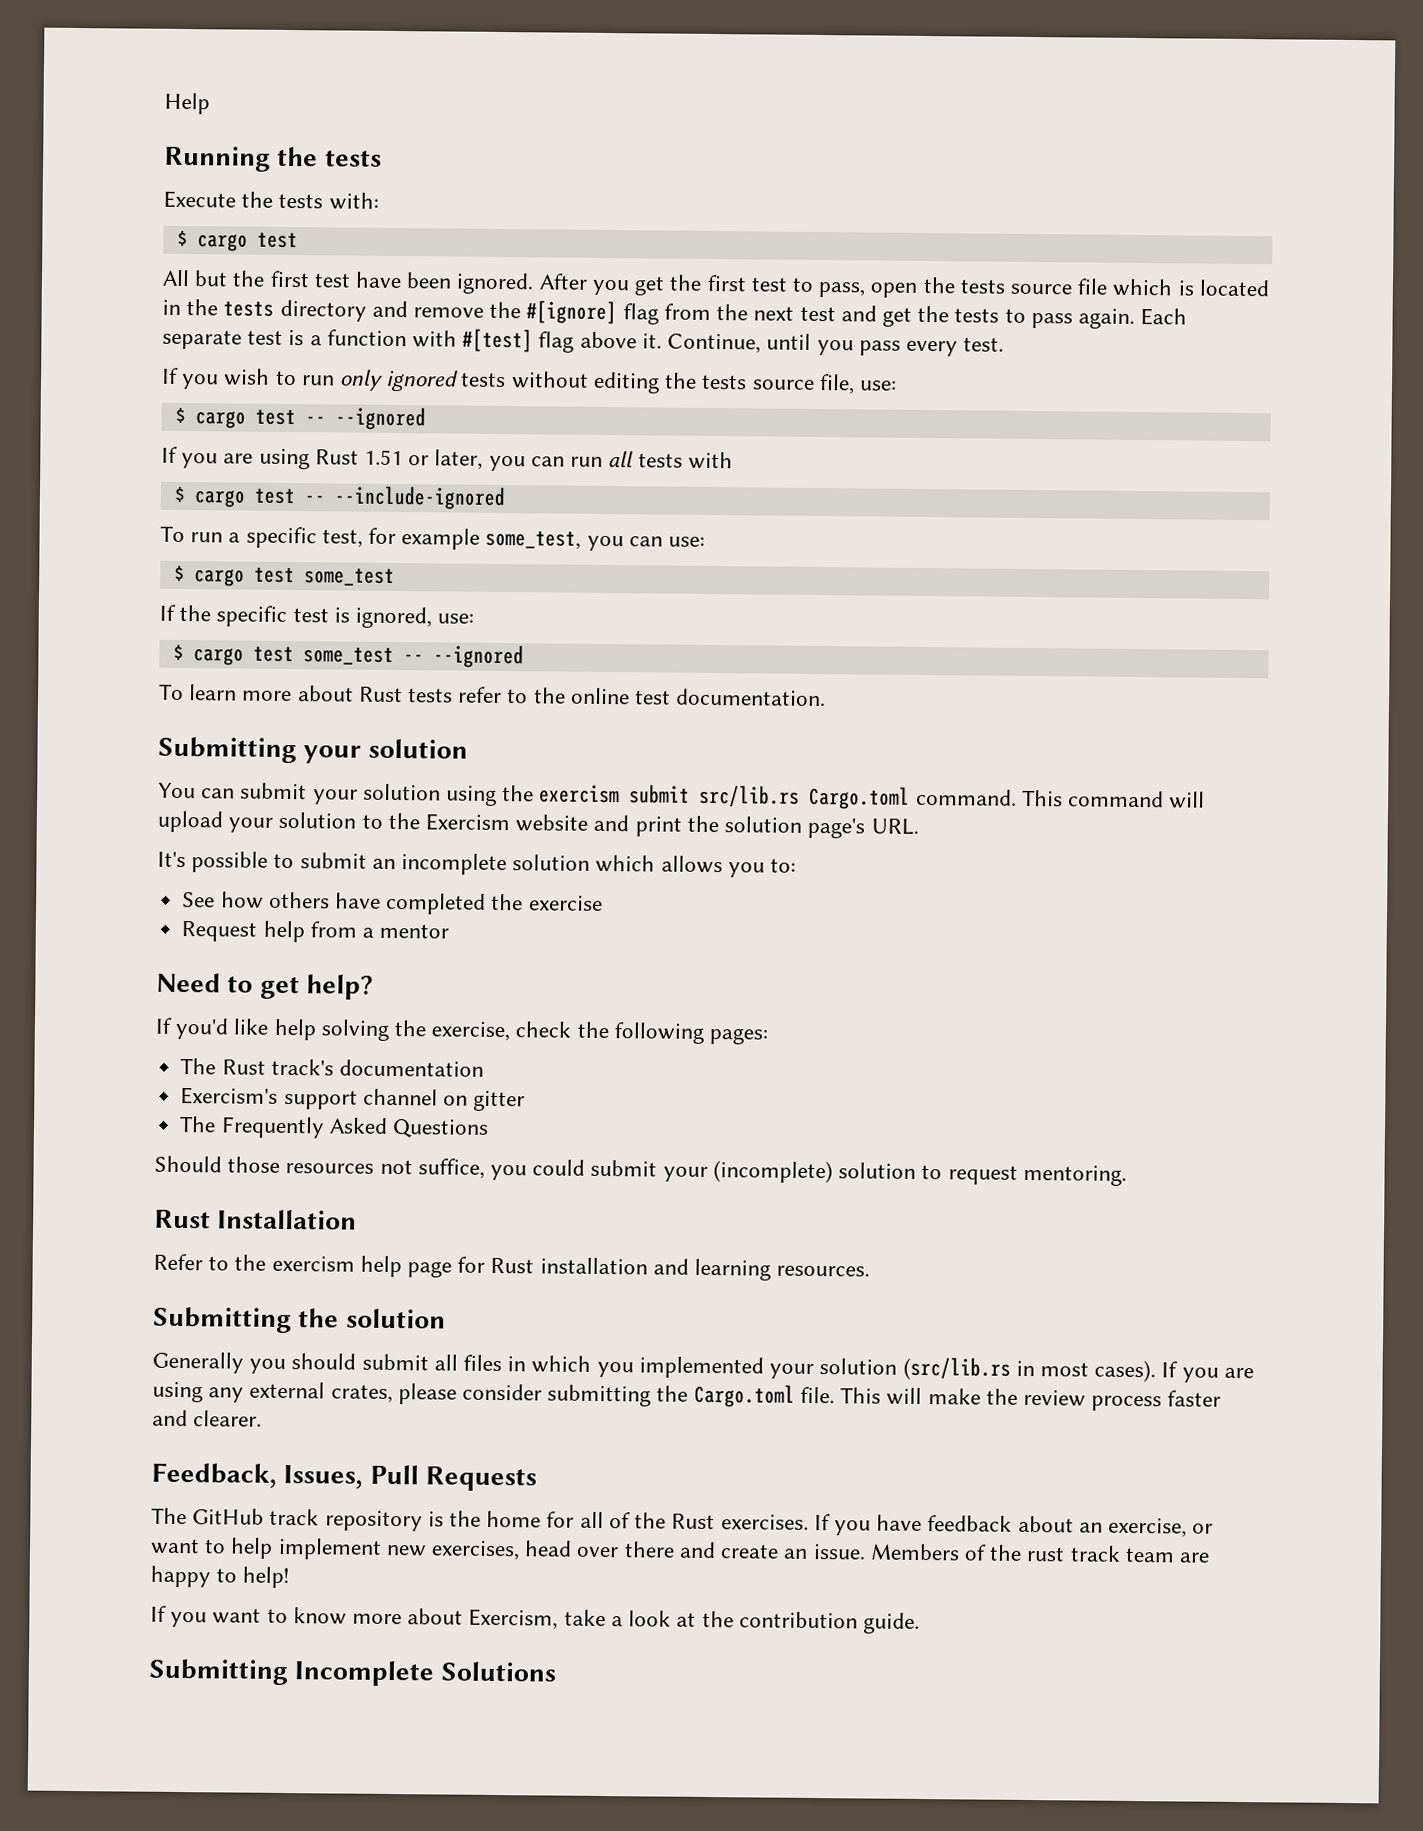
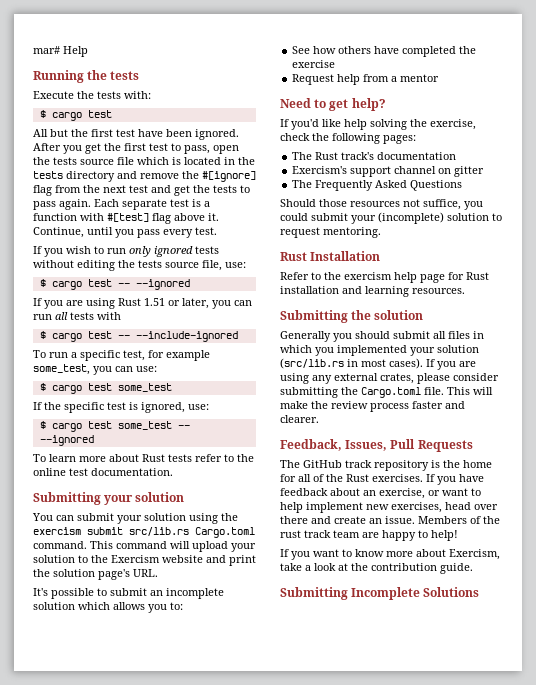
- Help
+ mar# Help

